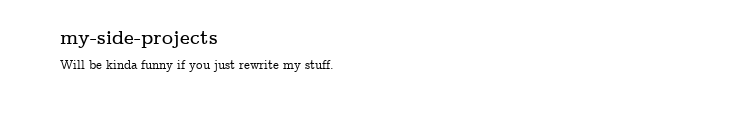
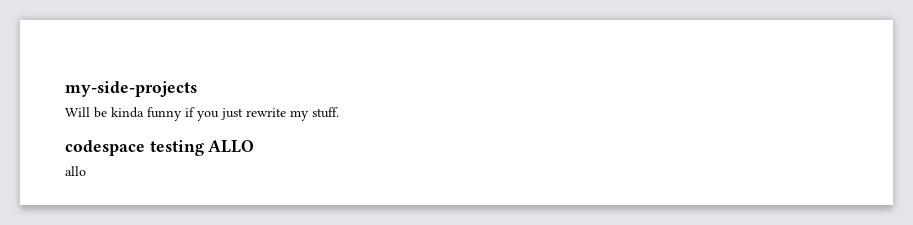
+ codespace testing ALLO
+ allo

